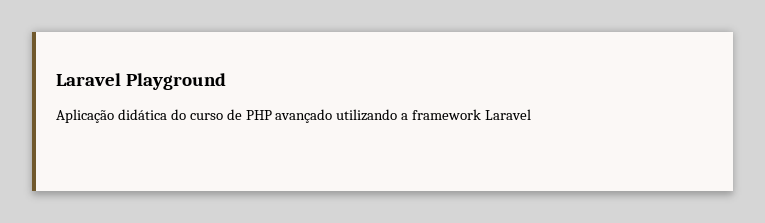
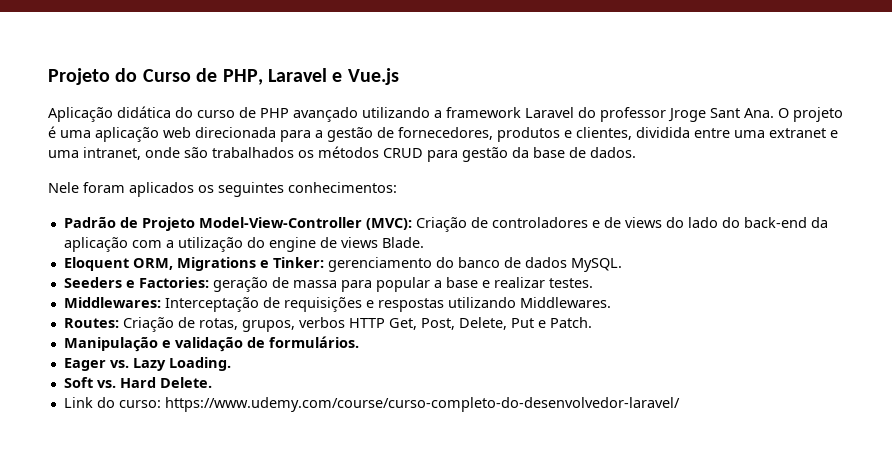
- Laravel Playground
+ Projeto do Curso de PHP, Laravel e Vue.js
- Aplicação didática do curso de PHP avançado utilizando a framework Laravel
+ Aplicação didática do curso de PHP avançado utilizando a framework Laravel do professor Jroge Sant Ana. O projeto é uma aplicação web direcionada para a gestão de fornecedores, produtos e clientes, dividida entre uma extranet e uma intranet, onde são trabalhados os métodos CRUD para gestão da base de dados.
+ Nele foram aplicados os seguintes conhecimentos:
+ Padrão de Projeto Model-View-Controller (MVC): Criação de controladores e de views do lado do back-end da aplicação com a utilização do engine de views Blade.
+ Eloquent ORM, Migrations e Tinker: gerenciamento do banco de dados MySQL.
+ Seeders e Factories: geração de massa para popular a base e realizar testes.
+ Middlewares: Interceptação de requisições e respostas utilizando Middlewares.
+ Routes: Criação de rotas, grupos, verbos HTTP Get, Post, Delete, Put e Patch.
+ Manipulação e validação de formulários.
+ Eager vs. Lazy Loading.
+ Soft vs. Hard Delete.
+ Link do curso: https://www.udemy.com/course/curso-completo-do-desenvolvedor-laravel/

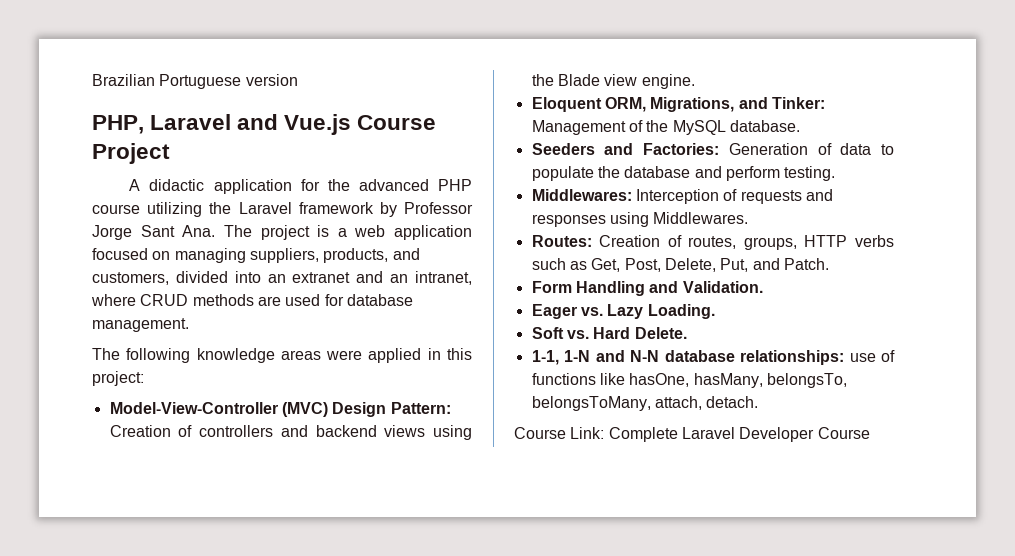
- Projeto do Curso de PHP, Laravel e Vue.js
- Aplicação didática do curso de PHP avançado utilizando a framework Laravel do professor Jroge Sant Ana. O projeto é uma aplicação web direcionada para a gestão de fornecedores, produtos e clientes, dividida entre uma extranet e uma intranet, onde são trabalhados os métodos CRUD para gestão da base de dados.
- Nele foram aplicados os seguintes conhecimentos:
- Padrão de Projeto Model-View-Controller (MVC): Criação de controladores e de views do lado do back-end da aplicação com a utilização do engine de views Blade.
- Eloquent ORM, Migrations e Tinker: gerenciamento do banco de dados MySQL.
- Seeders e Factories: geração de massa para popular a base e realizar testes.
- Middlewares: Interceptação de requisições e respostas utilizando Middlewares.
- Routes: Criação de rotas, grupos, verbos HTTP Get, Post, Delete, Put e Patch.
+ Brazilian Portuguese version
+ PHP, Laravel and Vue.js Course Project
+ A didactic application for the advanced PHP course utilizing the Laravel framework by Professor Jorge Sant Ana. The project is a web application focused on managing suppliers, products, and customers, divided into an extranet and an intranet, where CRUD methods are used for database management.
+ The following knowledge areas were applied in this project:
+ Model-View-Controller (MVC) Design Pattern: Creation of controllers and backend views using the Blade view engine.
+ Eloquent ORM, Migrations, and Tinker: Management of the MySQL database.
+ Seeders and Factories: Generation of data to populate the database and perform testing.
+ Middlewares: Interception of requests and responses using Middlewares.
+ Routes: Creation of routes, groups, HTTP verbs such as Get, Post, Delete, Put, and Patch.
- Manipulação e validação de formulários.
+ Form Handling and Validation.
- Link do curso: https://www.udemy.com/course/curso-completo-do-desenvolvedor-laravel/
+ 1-1, 1-N and N-N database relationships: use of functions like hasOne, hasMany, belongsTo, belongsToMany, attach, detach.
+ Course Link: Complete Laravel Developer Course

